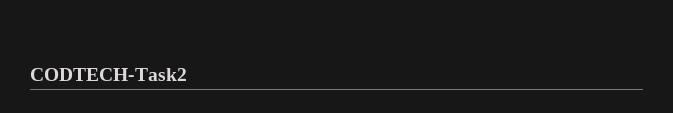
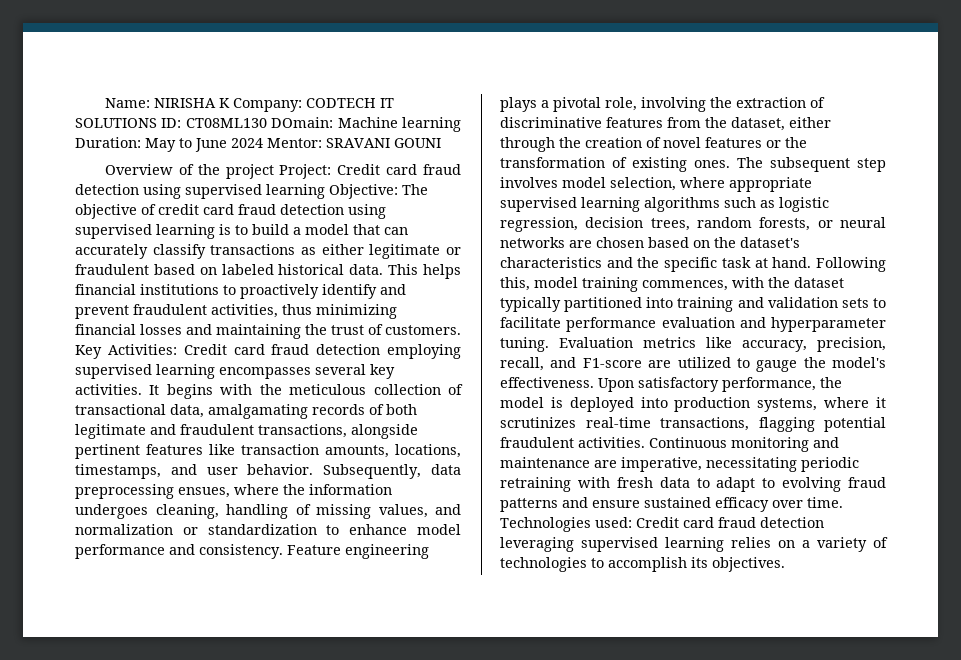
- CODTECH-Task2
+ Name: NIRISHA K Company: CODTECH IT SOLUTIONS ID: CT08ML130 DOmain: Machine learning Duration: May to June 2024 Mentor: SRAVANI GOUNI
+ Overview of the project Project: Credit card fraud detection using supervised learning Objective: The objective of credit card fraud detection using supervised learning is to build a model that can accurately classify transactions as either legitimate or fraudulent based on labeled historical data. This helps financial institutions to proactively identify and prevent fraudulent activities, thus minimizing financial losses and maintaining the trust of customers. Key Activities: Credit card fraud detection employing supervised learning encompasses several key activities. It begins with the meticulous collection of transactional data, amalgamating records of both legitimate and fraudulent transactions, alongside pertinent features like transaction amounts, locations, timestamps, and user behavior. Subsequently, data preprocessing ensues, where the information undergoes cleaning, handling of missing values, and normalization or standardization to enhance model performance and consistency. Feature engineering plays a pivotal role, involving the extraction of discriminative features from the dataset, either through the creation of novel features or the transformation of existing ones. The subsequent step involves model selection, where appropriate supervised learning algorithms such as logistic regression, decision trees, random forests, or neural networks are chosen based on the dataset's characteristics and the specific task at hand. Following this, model training commences, with the dataset typically partitioned into training and validation sets to facilitate performance evaluation and hyperparameter tuning. Evaluation metrics like accuracy, precision, recall, and F1-score are utilized to gauge the model's effectiveness. Upon satisfactory performance, the model is deployed into production systems, where it scrutinizes real-time transactions, flagging potential fraudulent activities. Continuous monitoring and maintenance are imperative, necessitating periodic retraining with fresh data to adapt to evolving fraud patterns and ensure sustained efficacy over time. Technologies used: Credit card fraud detection leveraging supervised learning relies on a variety of technologies to accomplish its objectives.

